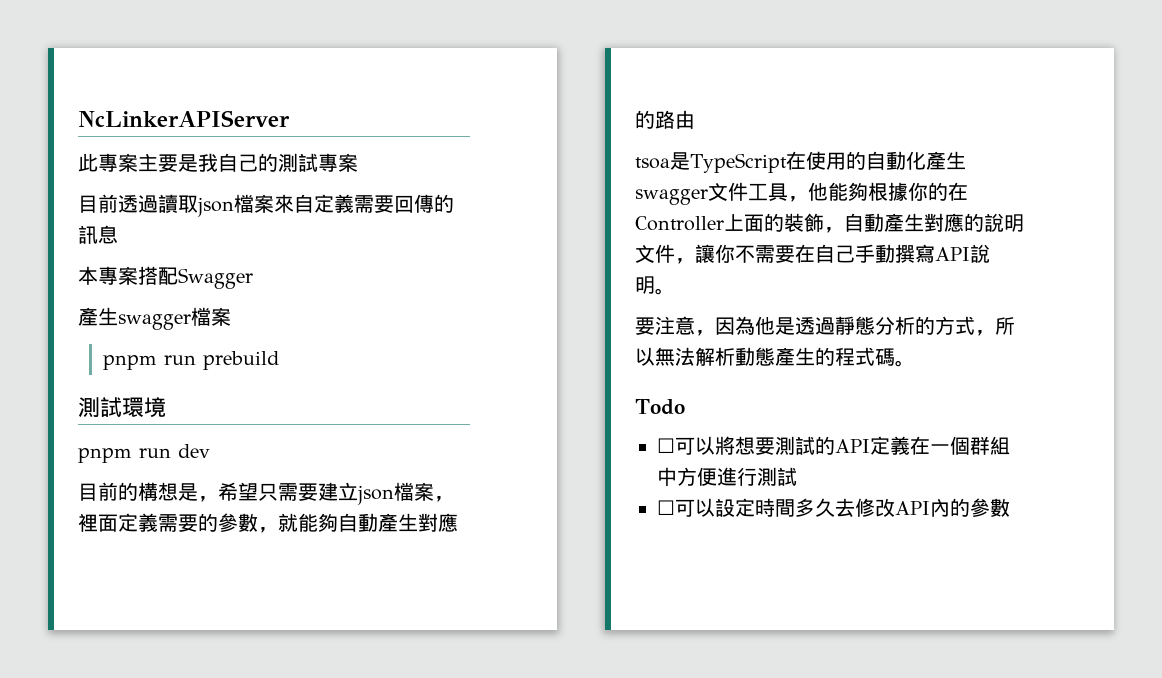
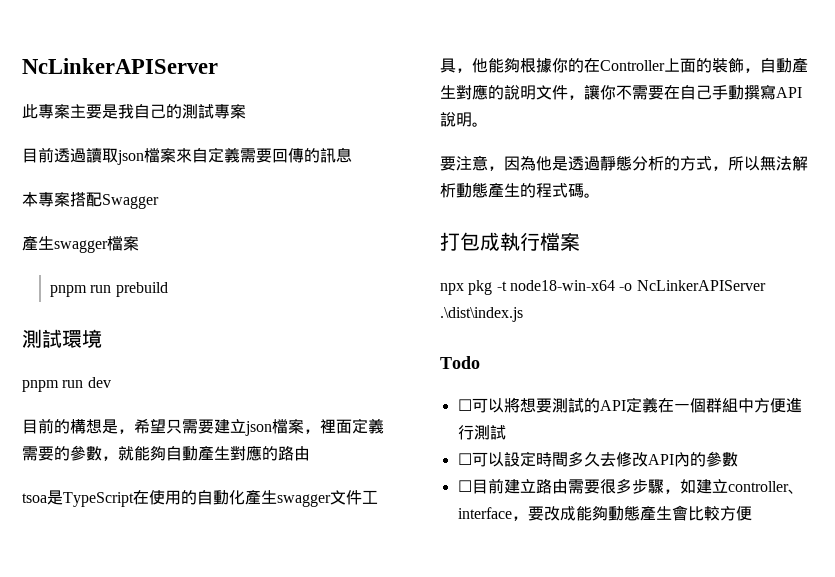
+ 打包成執行檔案
+ npx pkg -t node18-win-x64 -o NcLinkerAPIServer .\dist\index.js
+ ☐目前建立路由需要很多步驟，如建立controller、interface，要改成能夠動態產生會比較方便

